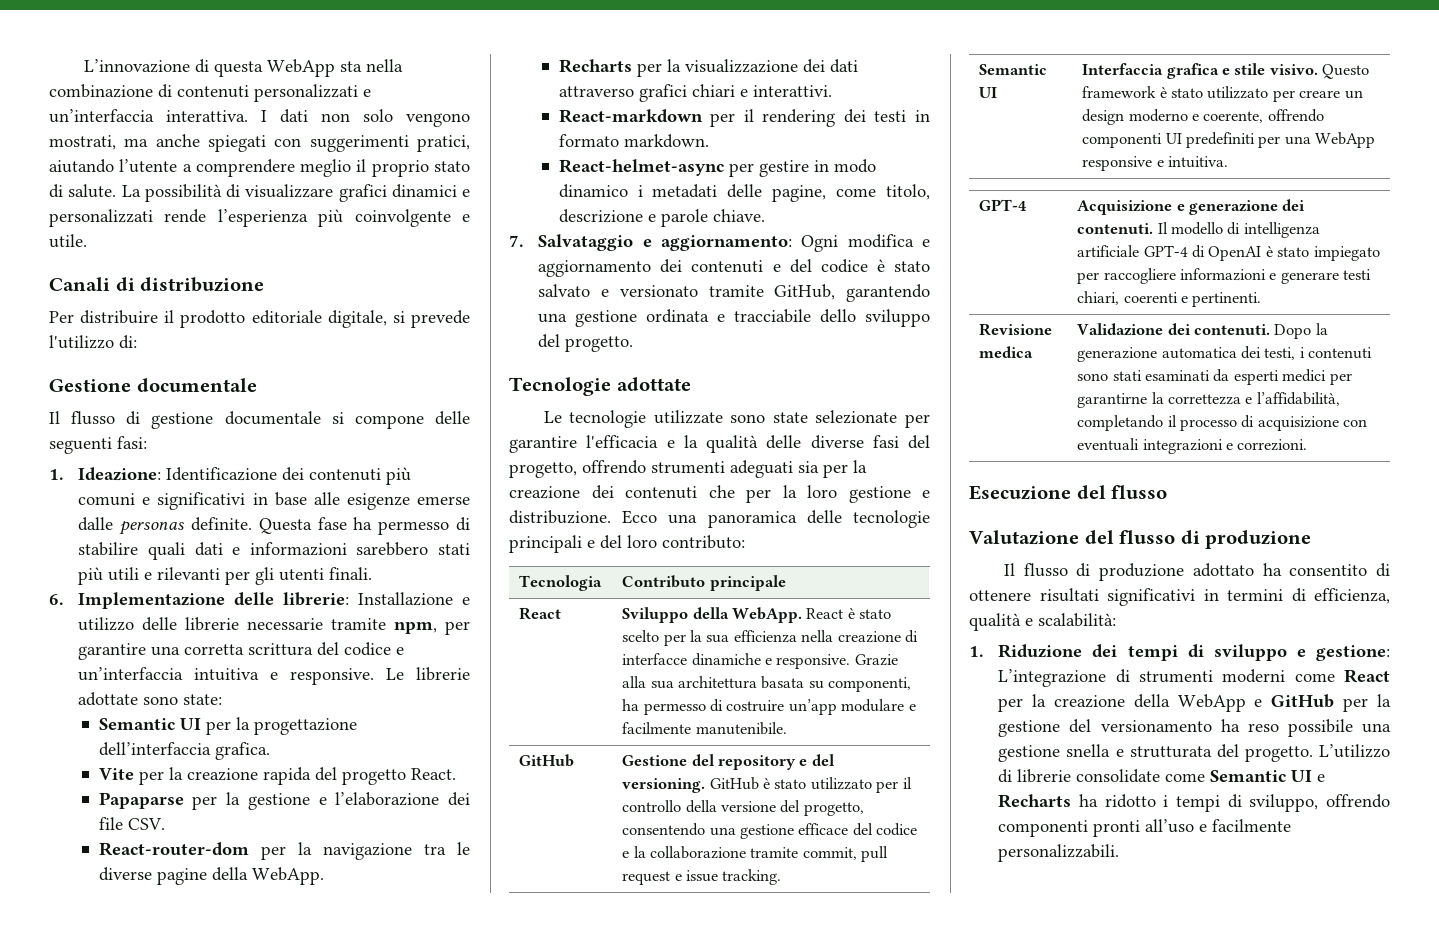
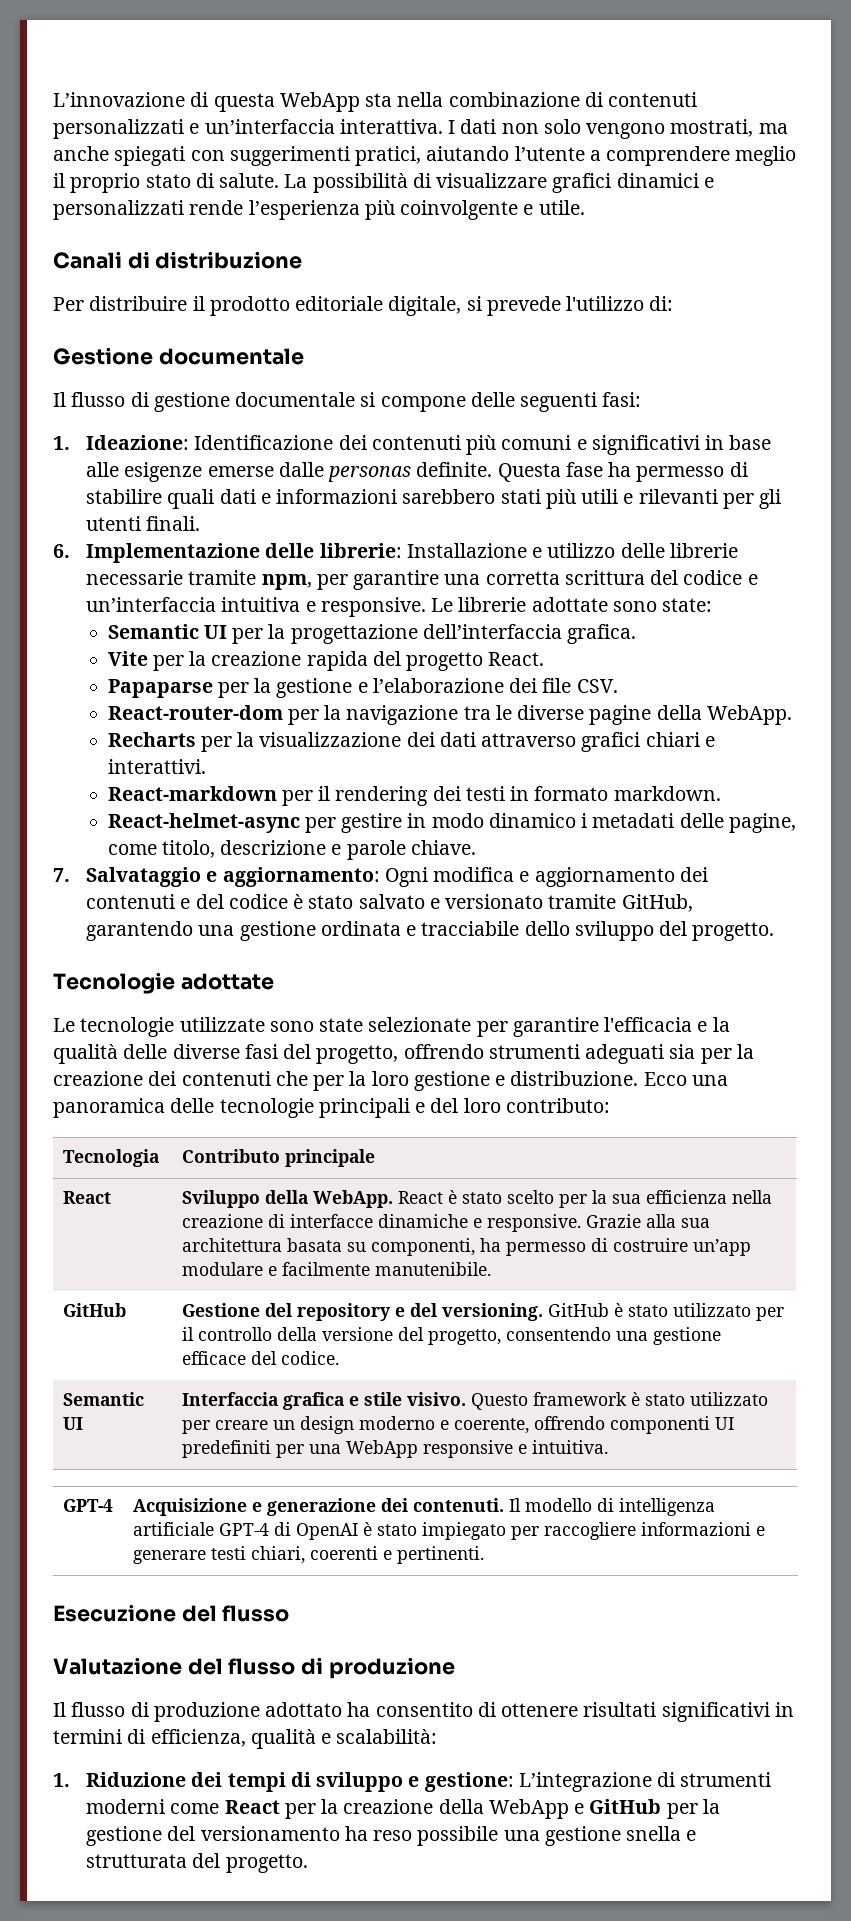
- GitHub | Gestione del repository e del versioning. GitHub è stato utilizzato per il controllo della versione del progetto, consentendo una gestione efficace del codice e la collaborazione tramite commit, pull request e issue tracking.
+ GitHub | Gestione del repository e del versioning. GitHub è stato utilizzato per il controllo della versione del progetto, consentendo una gestione efficace del codice.
- Revisione medica | Validazione dei contenuti. Dopo la generazione automatica dei testi, i contenuti sono stati esaminati da esperti medici per garantirne la correttezza e l’affidabilità, completando il processo di acquisizione con eventuali integrazioni e correzioni.
- L’utilizzo di librerie consolidate come Semantic UI e Recharts ha ridotto i tempi di sviluppo, offrendo componenti pronti all’uso e facilmente personalizzabili.

